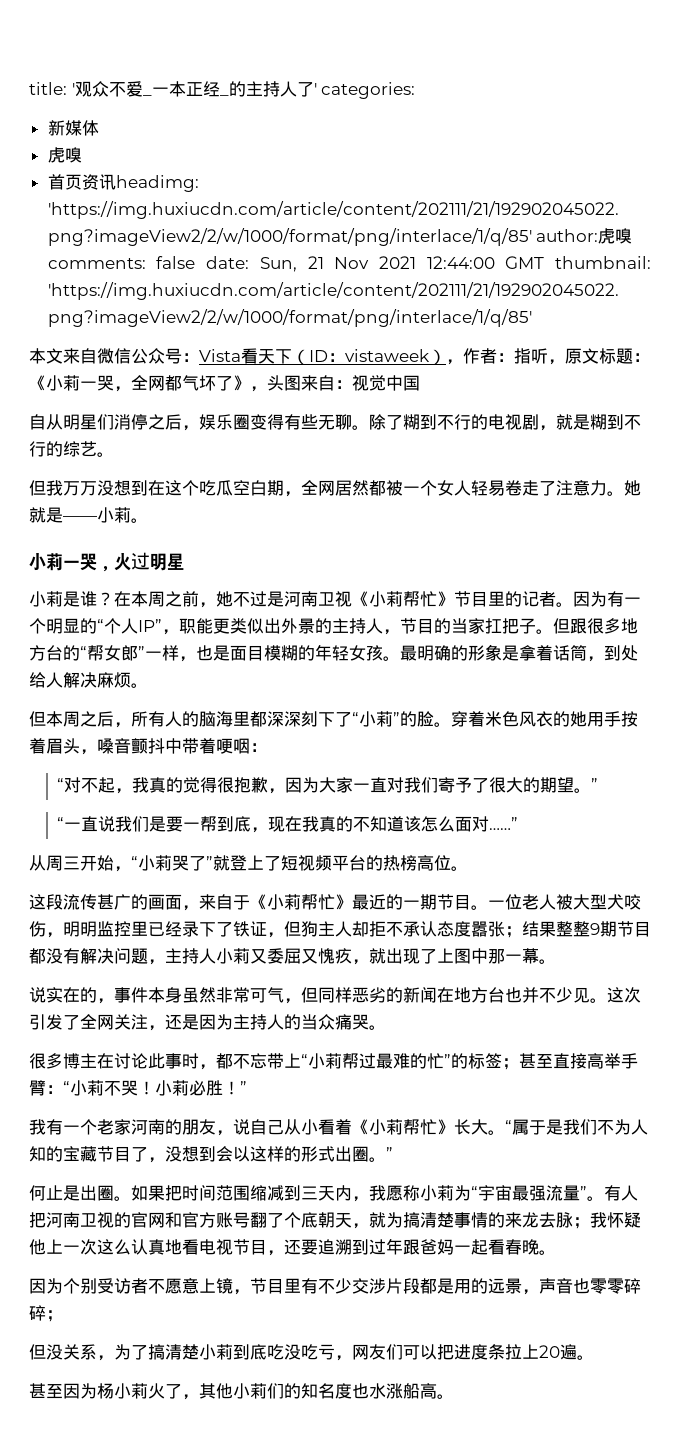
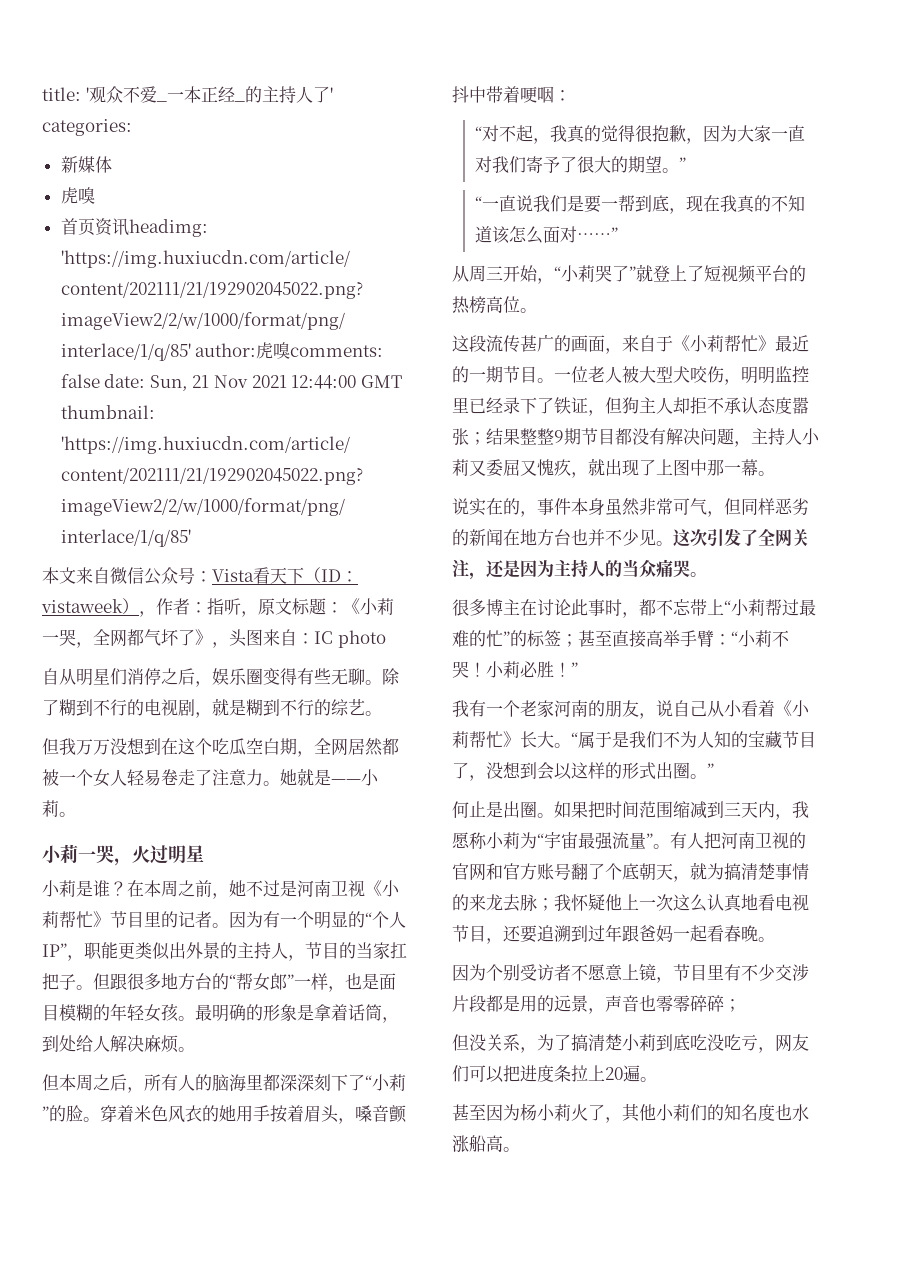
- 本文来自微信公众号：Vista看天下（ID：vistaweek），作者：指听，原文标题：《小莉一哭，全网都气坏了》，头图来自：视觉中国
+ 本文来自微信公众号：Vista看天下（ID：vistaweek），作者：指听，原文标题：《小莉一哭，全网都气坏了》，头图来自：IC photo

